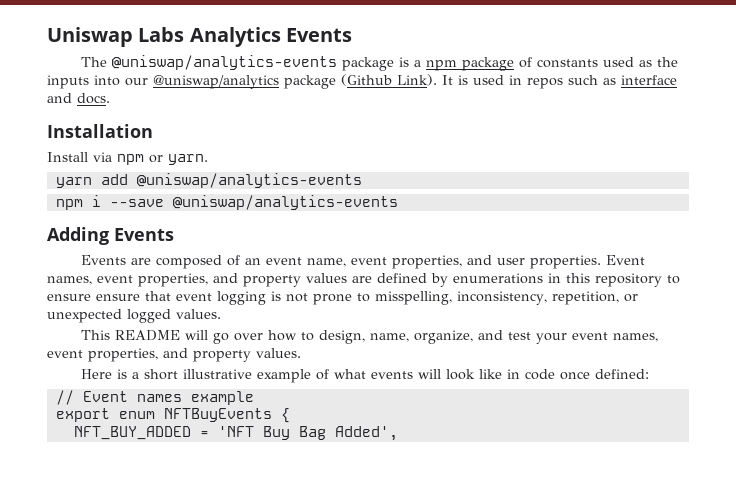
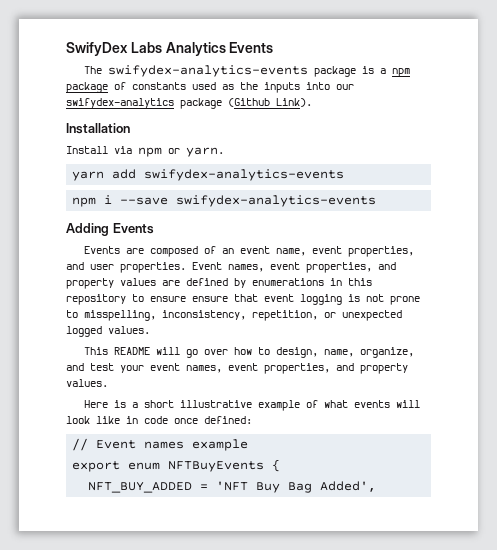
- Uniswap Labs Analytics Events
+ SwifyDex Labs Analytics Events
- The @uniswap/analytics-events package is a npm package of constants used as the inputs into our @uniswap/analytics package (Github Link). It is used in repos such as interface and docs.
+ The swifydex-analytics-events package is a npm package of constants used as the inputs into our swifydex-analytics package (Github Link).
- yarn add @uniswap/analytics-events
+ yarn add swifydex-analytics-events
- npm i --save @uniswap/analytics-events
+ npm i --save swifydex-analytics-events

